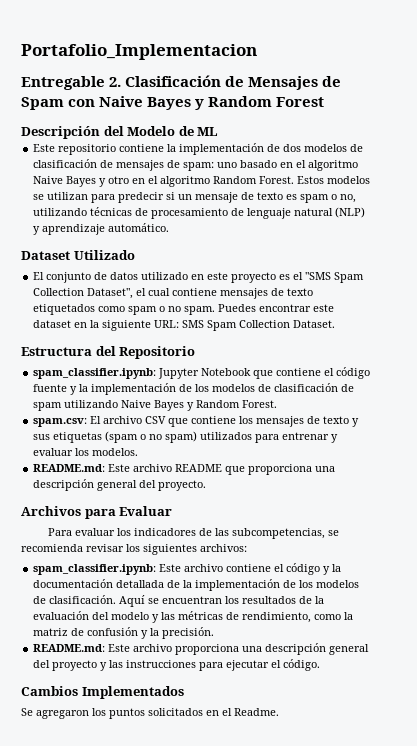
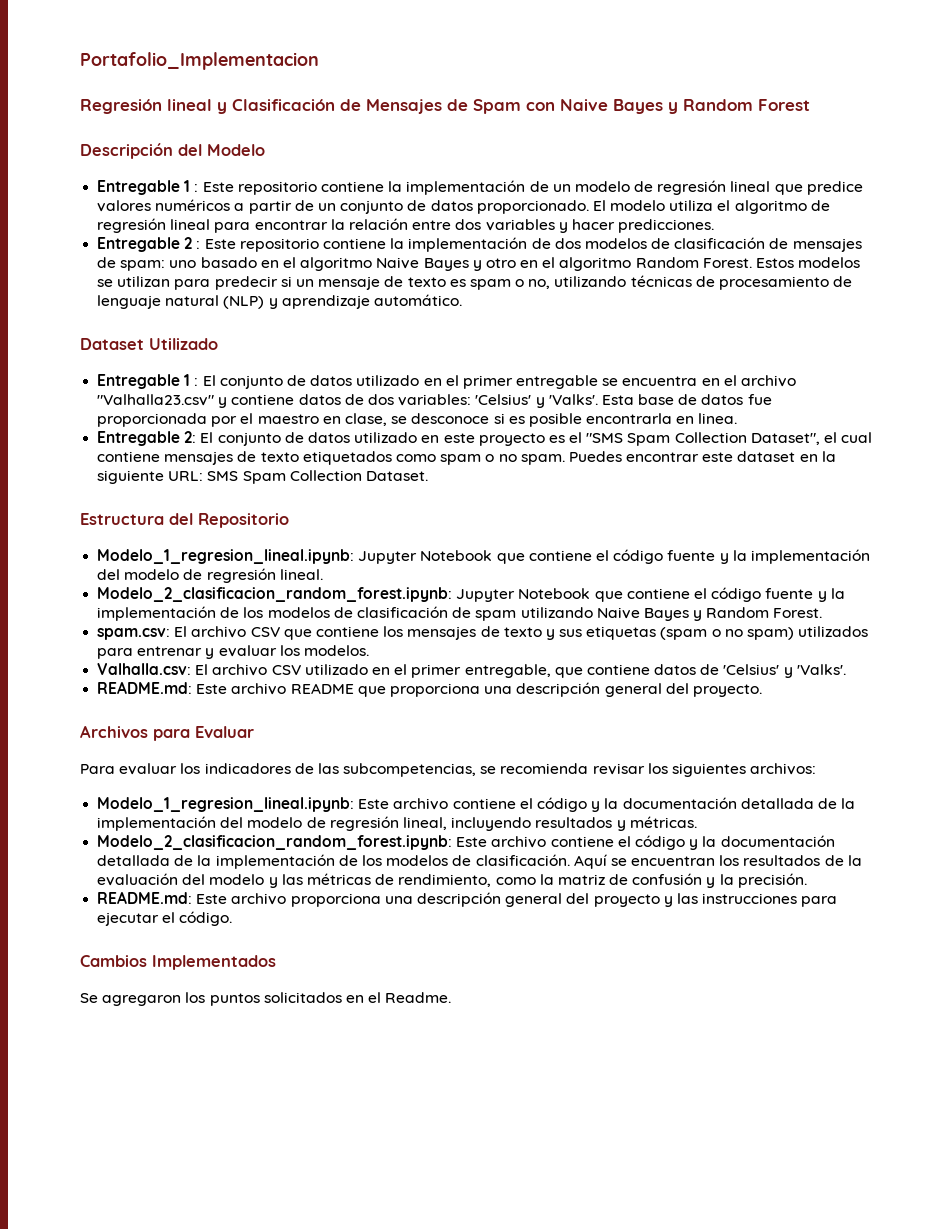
- Entregable 2. Clasificación de Mensajes de Spam con Naive Bayes y Random Forest
+ Regresión lineal y Clasificación de Mensajes de Spam con Naive Bayes y Random Forest
- Descripción del Modelo de ML
- Este repositorio contiene la implementación de dos modelos de clasificación de mensajes de spam: uno basado en el algoritmo Naive Bayes y otro en el algoritmo Random Forest.
+ Descripción del Modelo
+ Entregable 1 : Este repositorio contiene la implementación de un modelo de regresión lineal que predice valores numéricos a partir de un conjunto de datos proporcionado. El modelo utiliza el algoritmo de regresión lineal para encontrar la relación entre dos variables y hacer predicciones.
+ Entregable 2 : Este repositorio contiene la implementación de dos modelos de clasificación de mensajes de spam: uno basado en el algoritmo Naive Bayes y otro en el algoritmo Random Forest.
- El conjunto de datos utilizado en este proyecto es el "SMS Spam Collection Dataset", el cual contiene mensajes de texto etiquetados como spam o no spam.
+ Entregable 1 : El conjunto de datos utilizado en el primer entregable se encuentra en el archivo "Valhalla23.csv" y contiene datos de dos variables: 'Celsius' y 'Valks'. Esta base de datos fue proporcionada por el maestro en clase, se desconoce si es posible encontrarla en linea.
+ Entregable 2: El conjunto de datos utilizado en este proyecto es el "SMS Spam Collection Dataset", el cual contiene mensajes de texto etiquetados como spam o no spam.
- spam_classifier.ipynb: Jupyter Notebook que contiene el código fuente y la implementación de los modelos de clasificación de spam utilizando Naive Bayes y Random Forest.
+ Modelo_1_regresion_lineal.ipynb: Jupyter Notebook que contiene el código fuente y la implementación del modelo de regresión lineal.
+ Modelo_2_clasificacion_random_forest.ipynb: Jupyter Notebook que contiene el código fuente y la implementación de los modelos de clasificación de spam utilizando Naive Bayes y Random Forest.
+ Valhalla.csv: El archivo CSV utilizado en el primer entregable, que contiene datos de 'Celsius' y 'Valks'.
- spam_classifier.ipynb: Este archivo contiene el código y la documentación detallada de la implementación de los modelos de clasificación.
+ Modelo_1_regresion_lineal.ipynb: Este archivo contiene el código y la documentación detallada de la implementación del modelo de regresión lineal, incluyendo resultados y métricas.
+ Modelo_2_clasificacion_random_forest.ipynb: Este archivo contiene el código y la documentación detallada de la implementación de los modelos de clasificación.

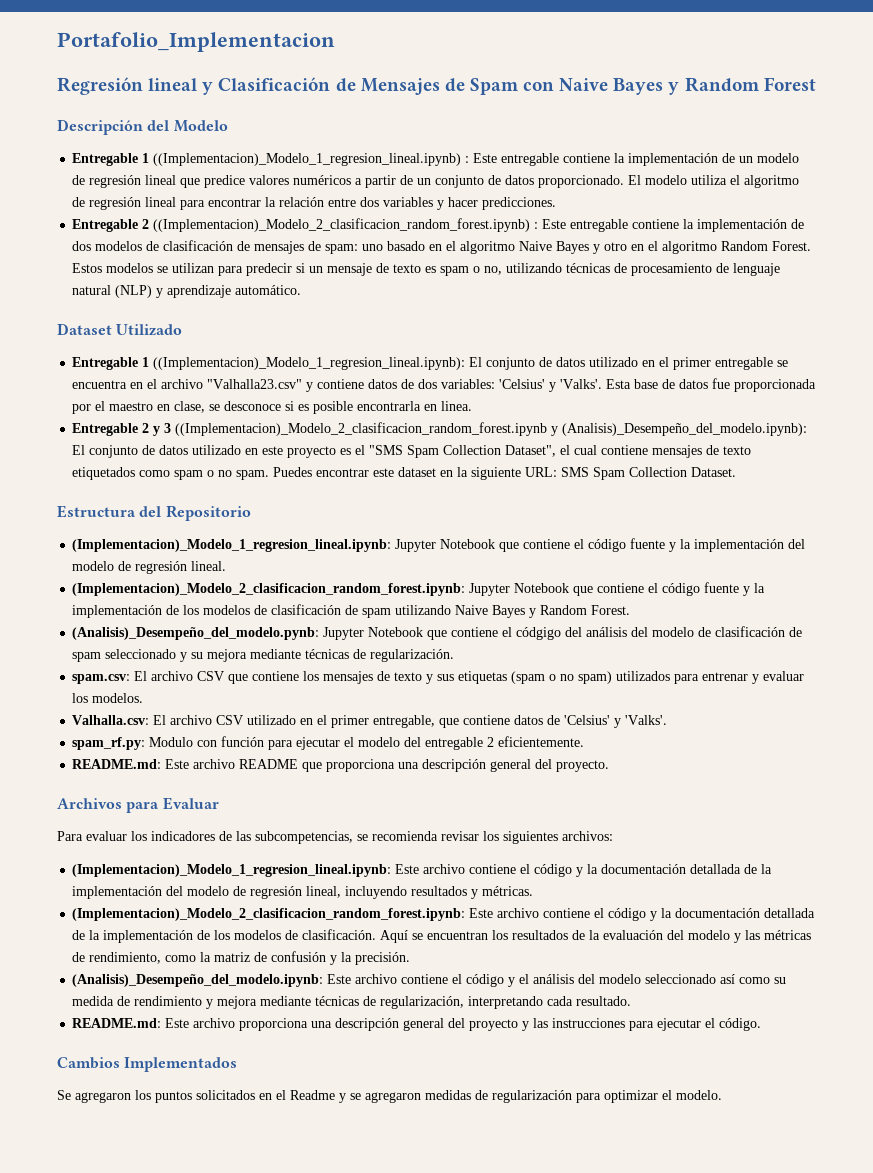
- Entregable 1 : Este repositorio contiene la implementación de un modelo de regresión lineal que predice valores numéricos a partir de un conjunto de datos proporcionado.
+ Entregable 1 ((Implementacion)_Modelo_1_regresion_lineal.ipynb) : Este entregable contiene la implementación de un modelo de regresión lineal que predice valores numéricos a partir de un conjunto de datos proporcionado.
- Entregable 2 : Este repositorio contiene la implementación de dos modelos de clasificación de mensajes de spam: uno basado en el algoritmo Naive Bayes y otro en el algoritmo Random Forest.
+ Entregable 2 ((Implementacion)_Modelo_2_clasificacion_random_forest.ipynb) : Este entregable contiene la implementación de dos modelos de clasificación de mensajes de spam: uno basado en el algoritmo Naive Bayes y otro en el algoritmo Random Forest.
- Entregable 1 : El conjunto de datos utilizado en el primer entregable se encuentra en el archivo "Valhalla23.csv" y contiene datos de dos variables: 'Celsius' y 'Valks'.
+ Entregable 1 ((Implementacion)_Modelo_1_regresion_lineal.ipynb): El conjunto de datos utilizado en el primer entregable se encuentra en el archivo "Valhalla23.csv" y contiene datos de dos variables: 'Celsius' y 'Valks'.
- Entregable 2: El conjunto de datos utilizado en este proyecto es el "SMS Spam Collection Dataset", el cual contiene mensajes de texto etiquetados como spam o no spam.
+ Entregable 2 y 3 ((Implementacion)_Modelo_2_clasificacion_random_forest.ipynb y (Analisis)_Desempeño_del_modelo.ipynb): El conjunto de datos utilizado en este proyecto es el "SMS Spam Collection Dataset", el cual contiene mensajes de texto etiquetados como spam o no spam.
- Modelo_1_regresion_lineal.ipynb: Jupyter Notebook que contiene el código fuente y la implementación del modelo de regresión lineal.
+ (Implementacion)_Modelo_1_regresion_lineal.ipynb: Jupyter Notebook que contiene el código fuente y la implementación del modelo de regresión lineal.
- Modelo_2_clasificacion_random_forest.ipynb: Jupyter Notebook que contiene el código fuente y la implementación de los modelos de clasificación de spam utilizando Naive Bayes y Random Forest.
+ (Implementacion)_Modelo_2_clasificacion_random_forest.ipynb: Jupyter Notebook que contiene el código fuente y la implementación de los modelos de clasificación de spam utilizando Naive Bayes y Random Forest.
+ (Analisis)_Desempeño_del_modelo.pynb: Jupyter Notebook que contiene el códgigo del análisis del modelo de clasificación de spam seleccionado y su mejora mediante técnicas de regularización.
+ spam_rf.py: Modulo con función para ejecutar el modelo del entregable 2 eficientemente.
- Modelo_1_regresion_lineal.ipynb: Este archivo contiene el código y la documentación detallada de la implementación del modelo de regresión lineal, incluyendo resultados y métricas.
+ (Implementacion)_Modelo_1_regresion_lineal.ipynb: Este archivo contiene el código y la documentación detallada de la implementación del modelo de regresión lineal, incluyendo resultados y métricas.
- Modelo_2_clasificacion_random_forest.ipynb: Este archivo contiene el código y la documentación detallada de la implementación de los modelos de clasificación.
+ (Implementacion)_Modelo_2_clasificacion_random_forest.ipynb: Este archivo contiene el código y la documentación detallada de la implementación de los modelos de clasificación.
+ (Analisis)_Desempeño_del_modelo.ipynb: Este archivo contiene el código y el análisis del modelo seleccionado así como su medida de rendimiento y mejora mediante técnicas de regularización, interpretando cada resultado.
- Se agregaron los puntos solicitados en el Readme.
+ Se agregaron los puntos solicitados en el Readme y se agregaron medidas de regularización para optimizar el modelo.

